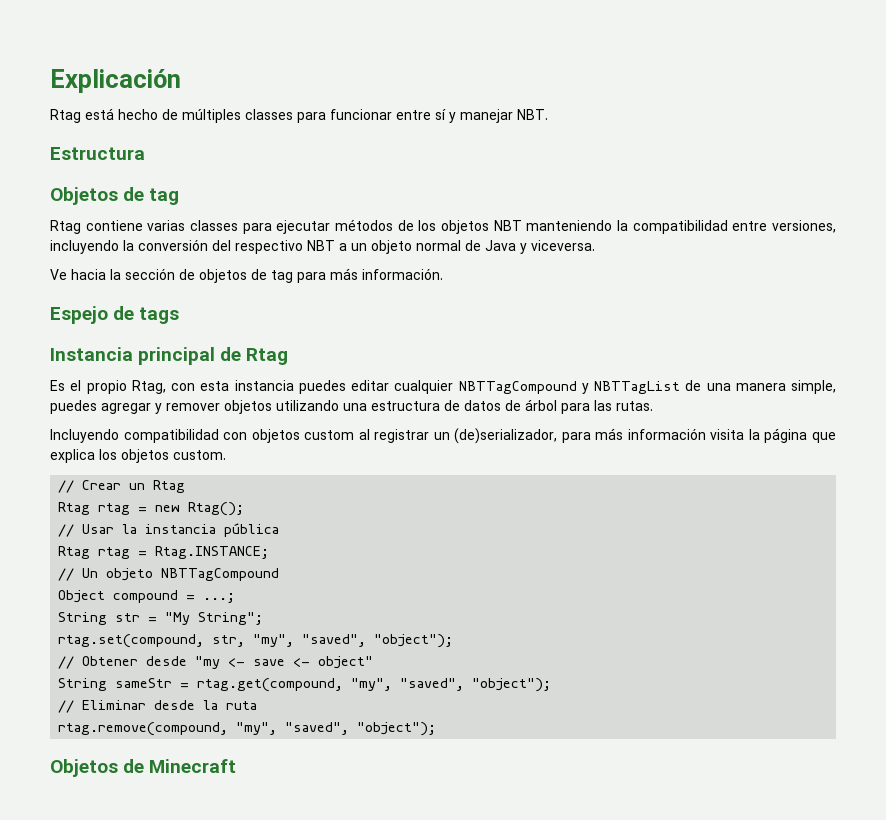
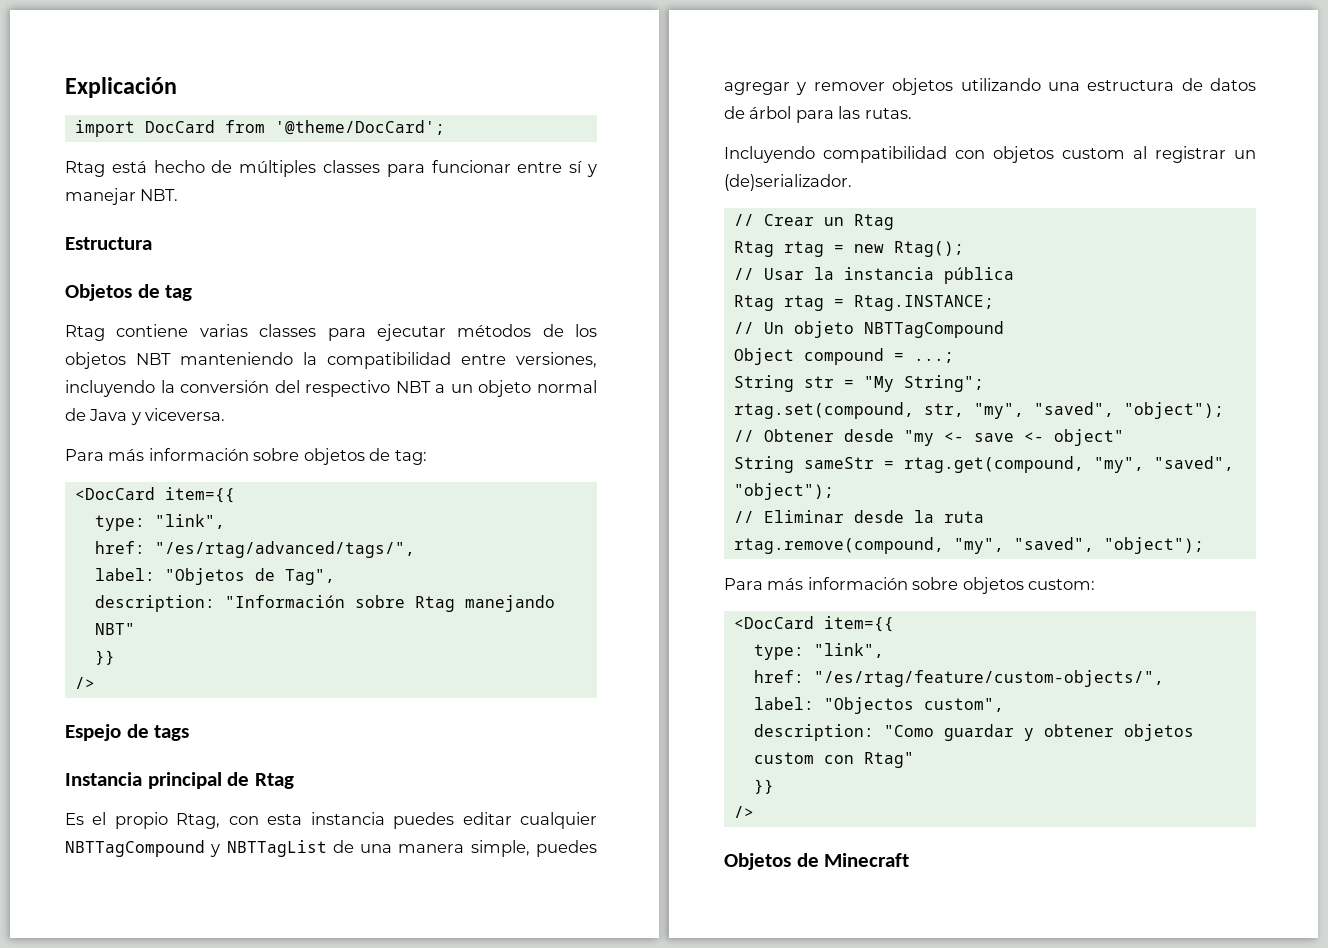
+ import DocCard from '@theme/DocCard';
- Ve hacia la sección de objetos de tag para más información.
+ Para más información sobre objetos de tag:
+ <DocCard item={{
+ type: "link",
+ href: "/es/rtag/advanced/tags/",
+ label: "Objetos de Tag",
+ description: "Información sobre Rtag manejando NBT"
+ }}
+ />
- Incluyendo compatibilidad con objetos custom al registrar un (de)serializador, para más información visita la página que explica los objetos custom.
+ Incluyendo compatibilidad con objetos custom al registrar un (de)serializador.
+ Para más información sobre objetos custom:
+ <DocCard item={{
+ type: "link",
+ href: "/es/rtag/feature/custom-objects/",
+ label: "Objectos custom",
+ description: "Como guardar y obtener objetos custom con Rtag"
+ }}
+ />

